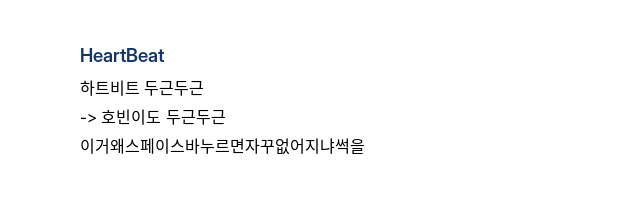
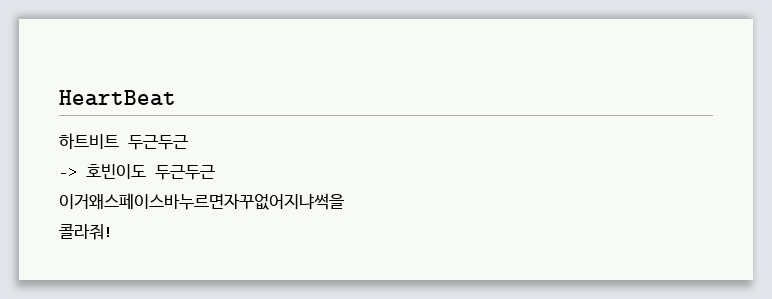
+ 콜라줘!

